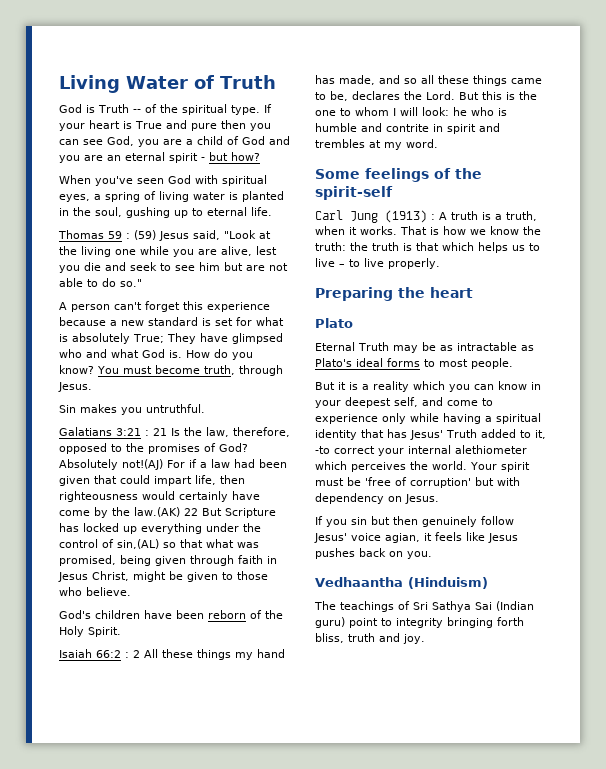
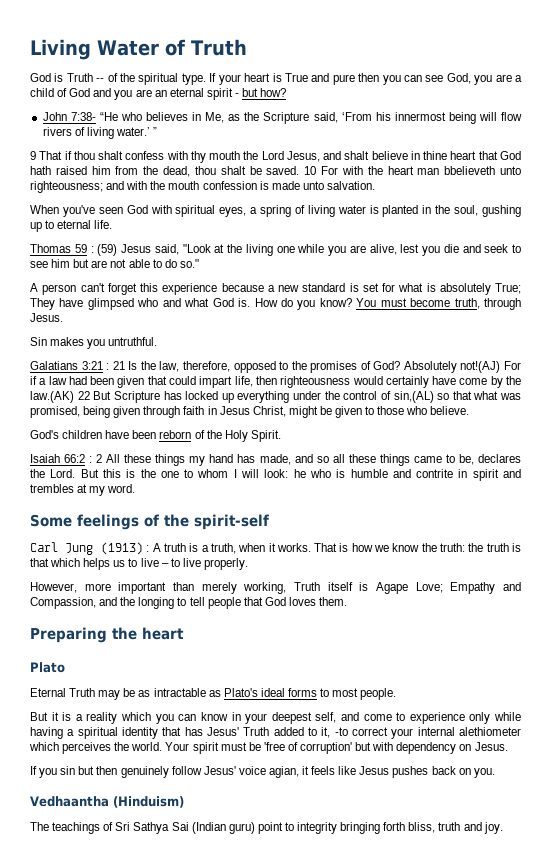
+ John 7:38- “He who believes in Me, as the Scripture said, ‘From his innermost being will flow rivers of living water.’ ”
+ 9 That if thou shalt confess with thy mouth the Lord Jesus, and shalt believe in thine heart that God hath raised him from the dead, thou shalt be saved. 10 For with the heart man bbelieveth unto righteousness; and with the mouth confession is made unto salvation.
+ However, more important than merely working, Truth itself is Agape Love; Empathy and Compassion, and the longing to tell people that God loves them.

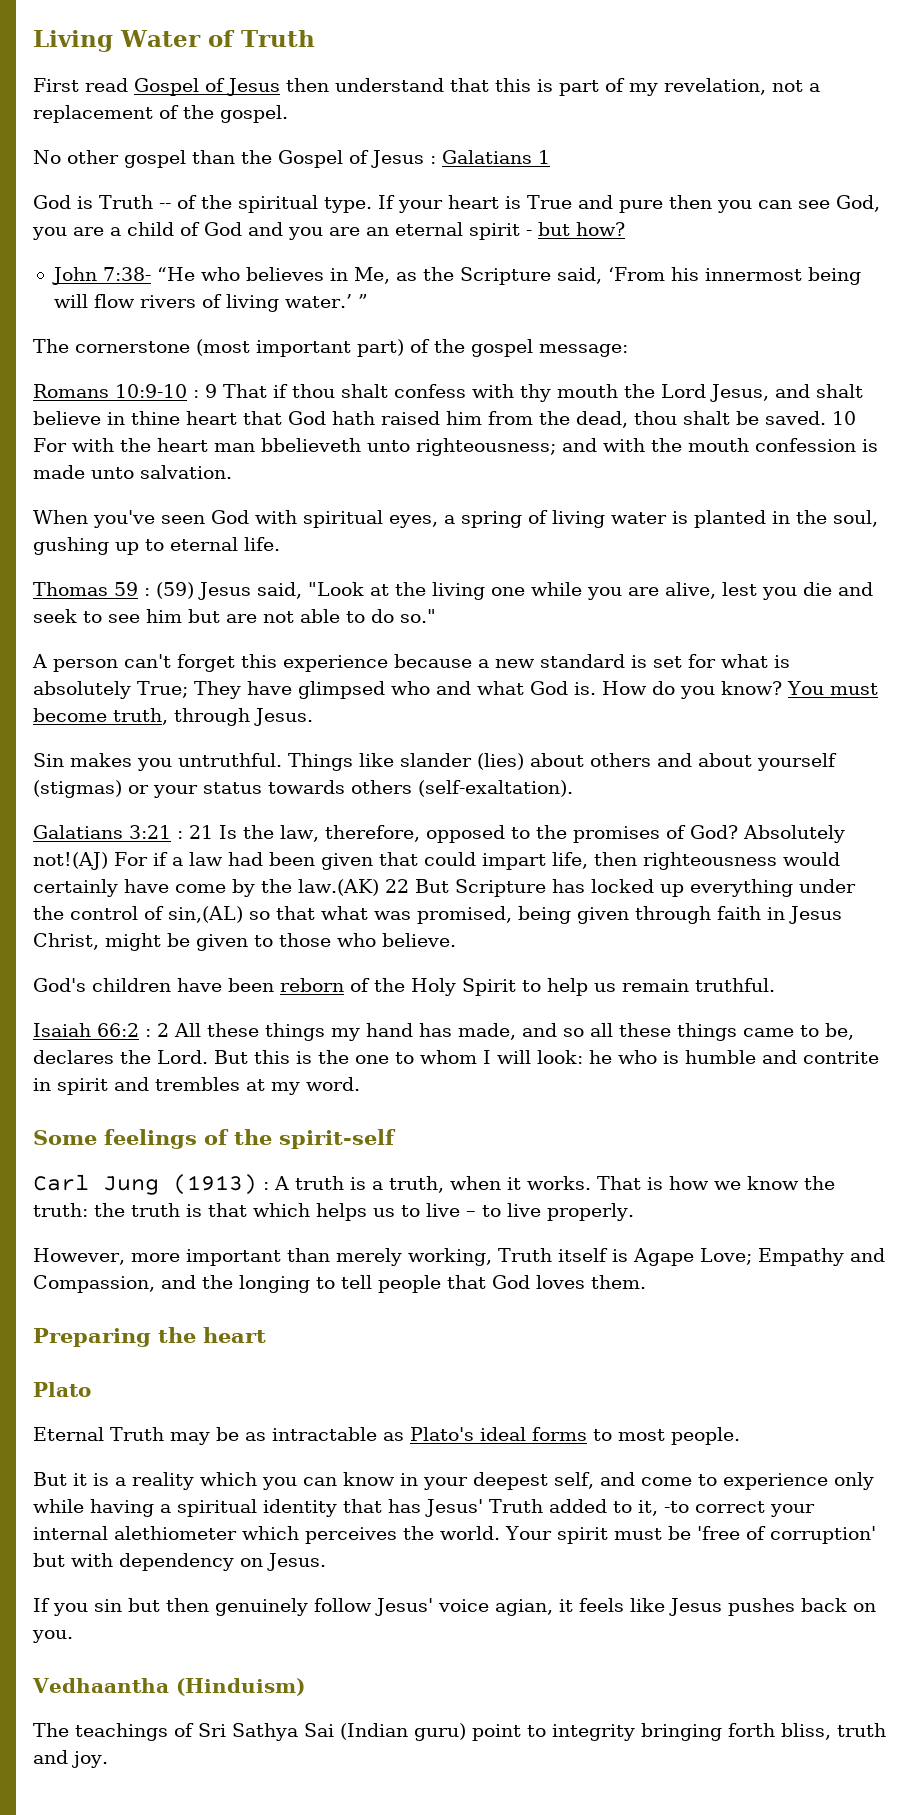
+ First read Gospel of Jesus then understand that this is part of my revelation, not a replacement of the gospel.
+ No other gospel than the Gospel of Jesus : Galatians 1
- 9 That if thou shalt confess with thy mouth the Lord Jesus, and shalt believe in thine heart that God hath raised him from the dead, thou shalt be saved.
+ The cornerstone (most important part) of the gospel message:
+ Romans 10:9-10 : 9 That if thou shalt confess with thy mouth the Lord Jesus, and shalt believe in thine heart that God hath raised him from the dead, thou shalt be saved.
+ Things like slander (lies) about others and about yourself (stigmas) or your status towards others (self-exaltation).
- God's children have been reborn of the Holy Spirit.
+ God's children have been reborn of the Holy Spirit to help us remain truthful.

